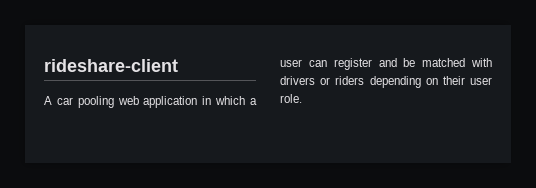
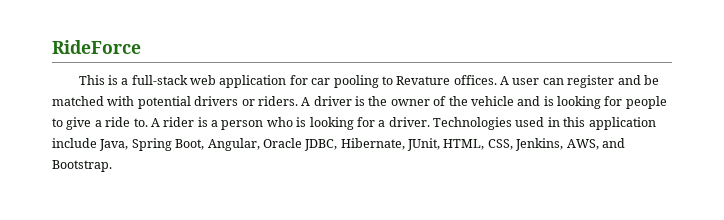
- rideshare-client
- A car pooling web application in which a user can register and be matched with drivers or riders depending on their user role.
+ RideForce
+ This is a full-stack web application for car pooling to Revature offices. A user can register and be matched with potential drivers or riders. A driver is the owner of the vehicle and is looking for people to give a ride to. A rider is a person who is looking for a driver. Technologies used in this application include Java, Spring Boot, Angular, Oracle JDBC, Hibernate, JUnit, HTML, CSS, Jenkins, AWS, and Bootstrap.

